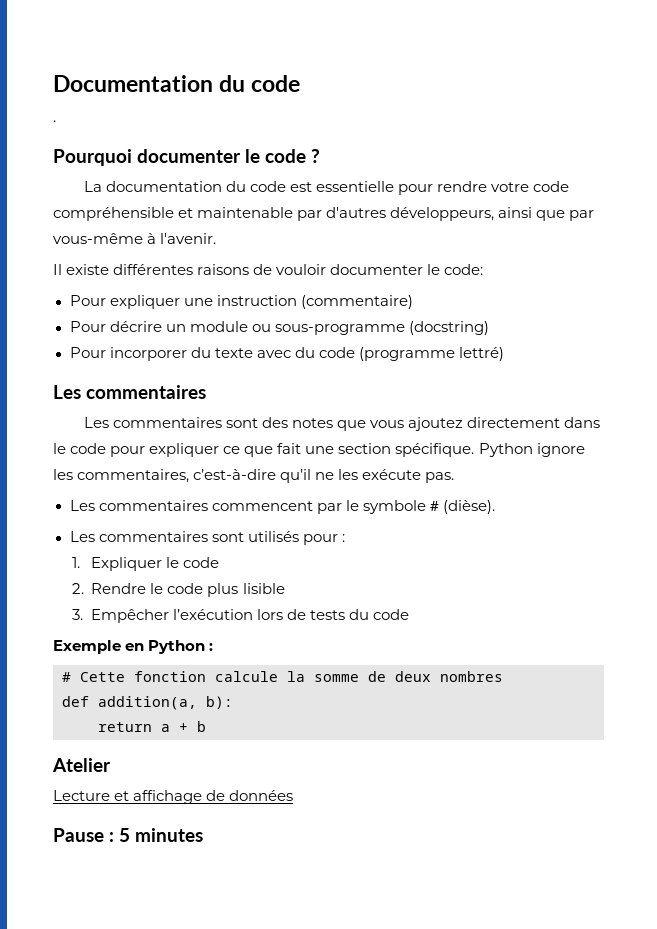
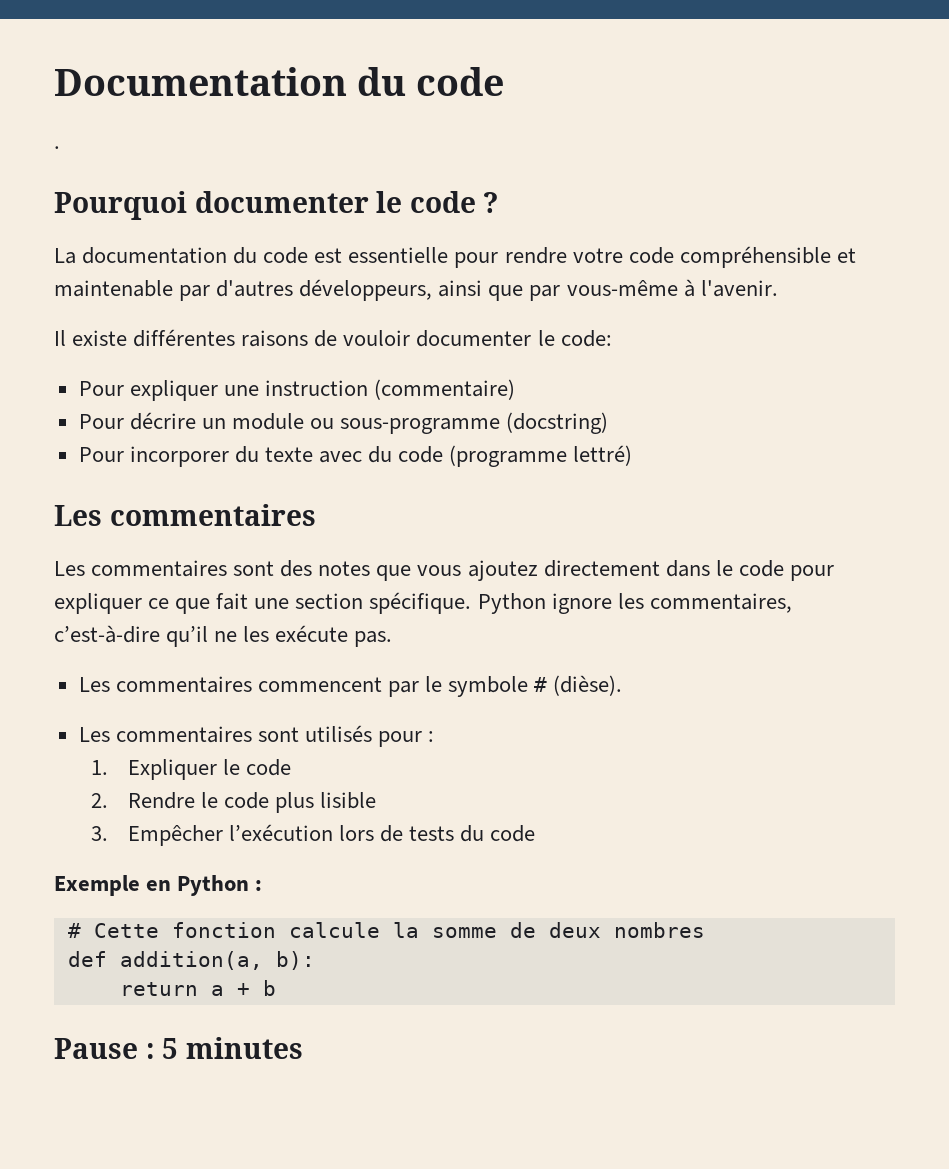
- Atelier
- Lecture et affichage de données

